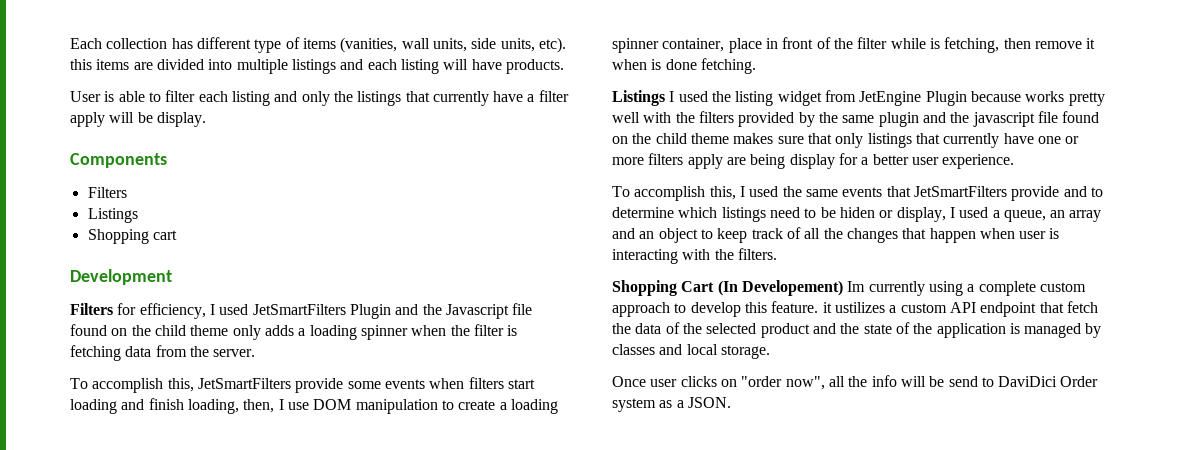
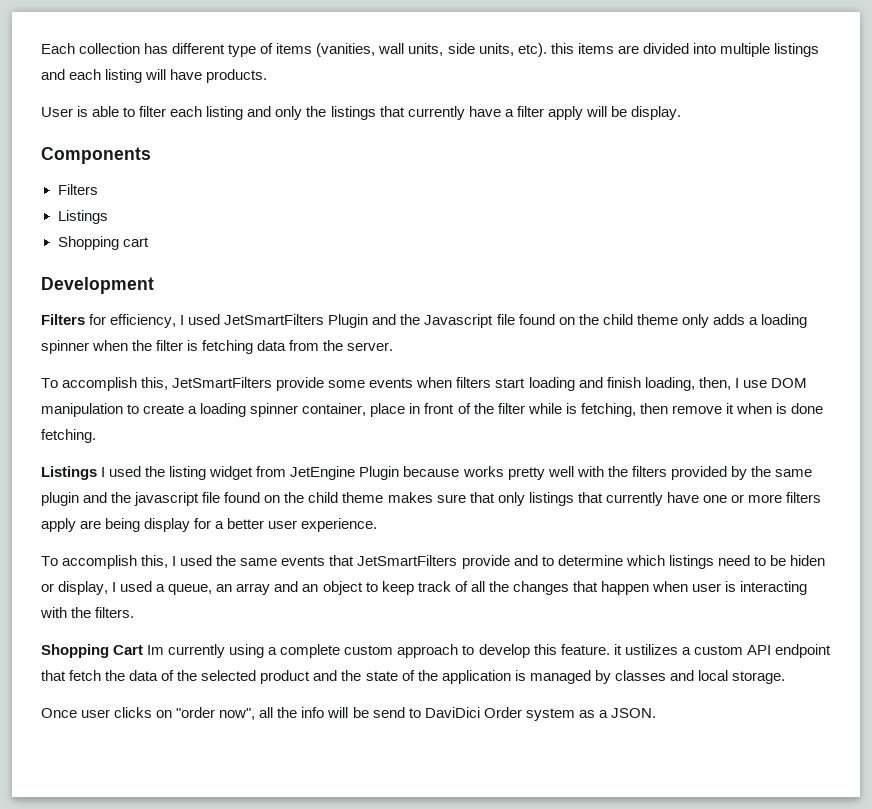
- Shopping Cart (In Developement) Im currently using a complete custom approach to develop this feature. it ustilizes a custom API endpoint that fetch the data of the selected product and the state of the application is managed by classes and local storage.
+ Shopping Cart Im currently using a complete custom approach to develop this feature. it ustilizes a custom API endpoint that fetch the data of the selected product and the state of the application is managed by classes and local storage.

